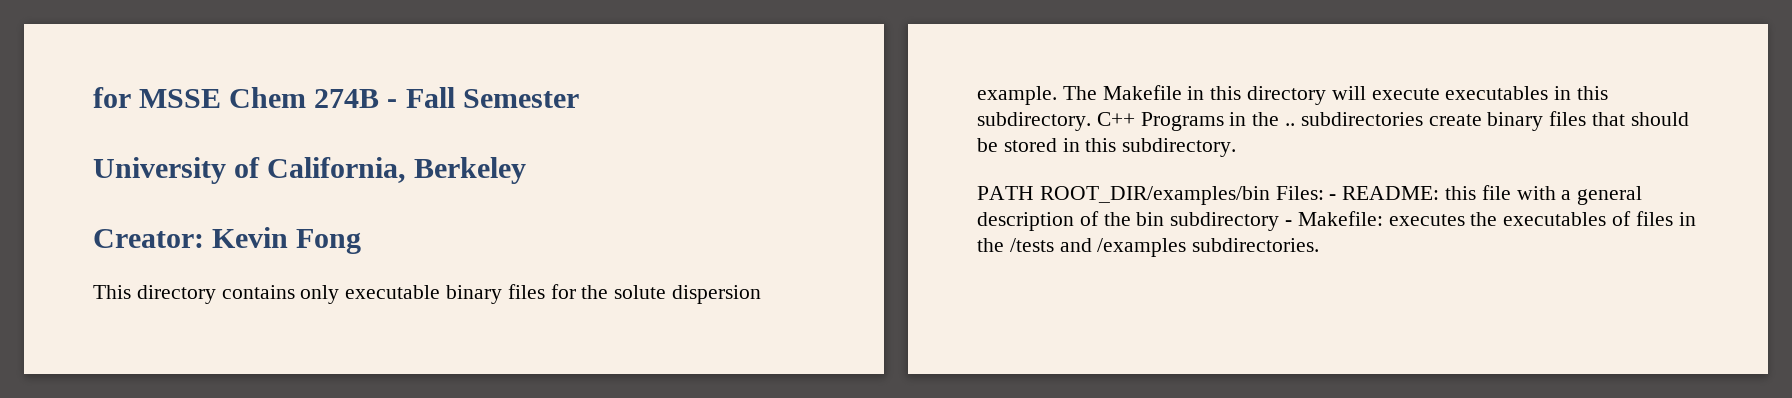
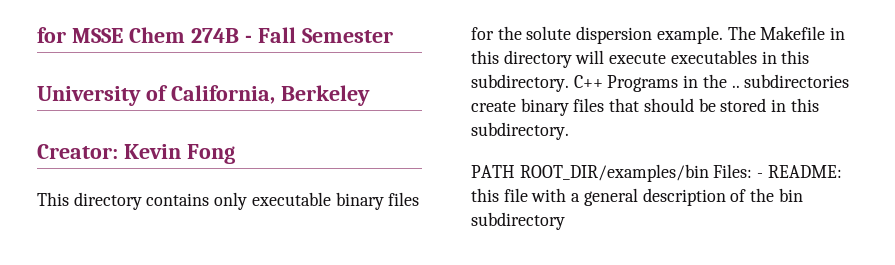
- PATH ROOT_DIR/examples/bin Files: - README: this file with a general description of the bin subdirectory - Makefile: executes the executables of files in the /tests and /examples subdirectories.
+ PATH ROOT_DIR/examples/bin Files: - README: this file with a general description of the bin subdirectory

